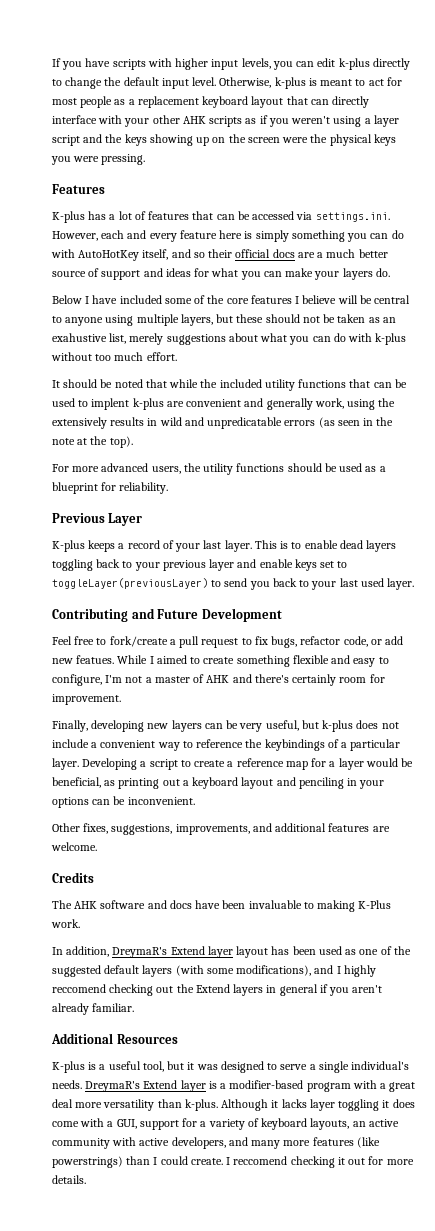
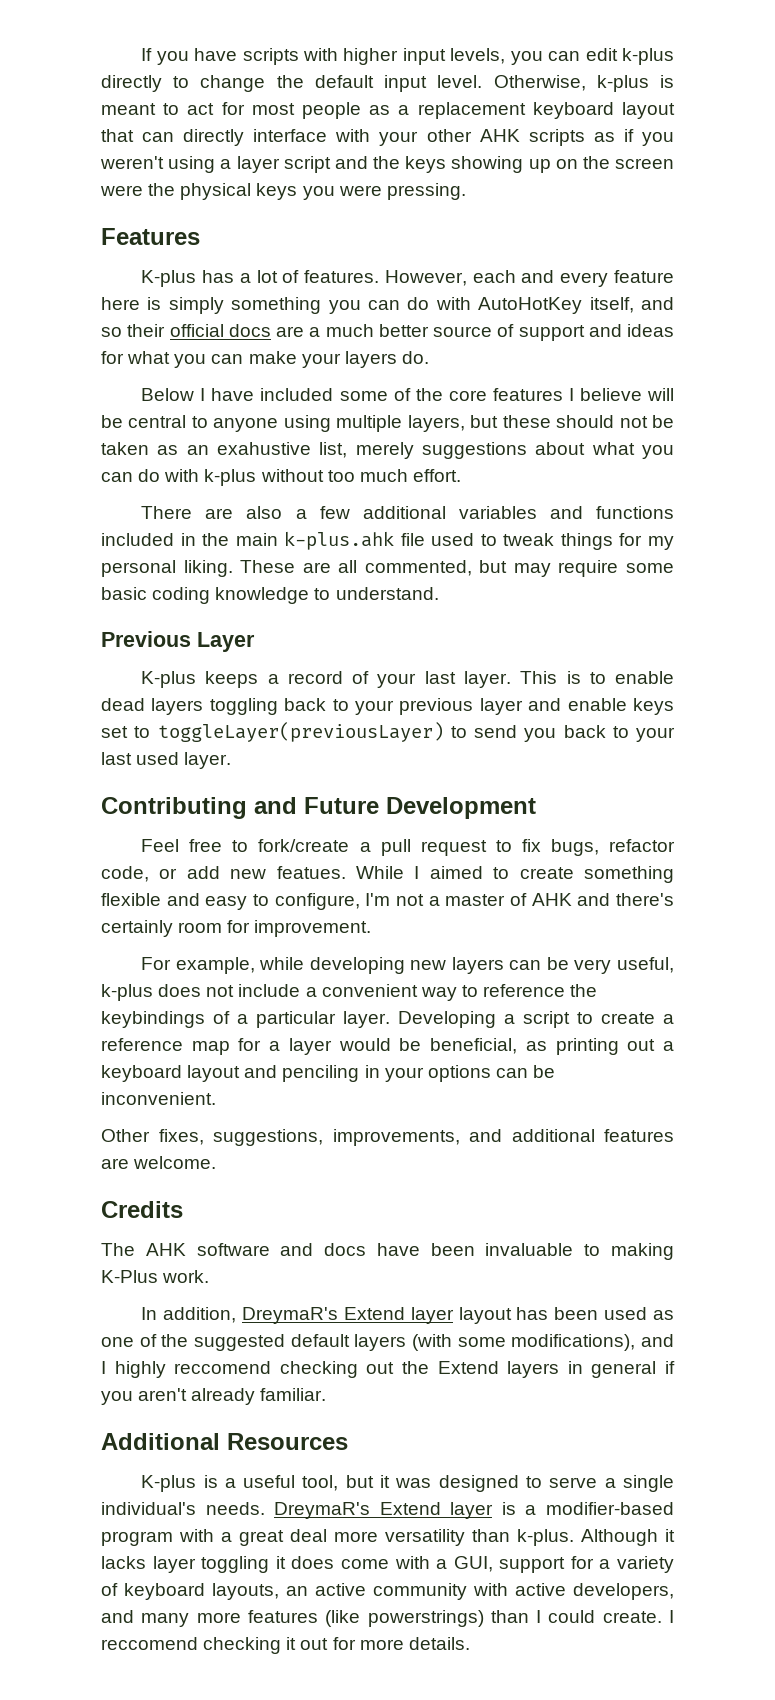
- K-plus has a lot of features that can be accessed via settings.ini. However, each and every feature here is simply something you can do with AutoHotKey itself, and so their official docs are a much better source of support and ideas for what you can make your layers do.
+ K-plus has a lot of features. However, each and every feature here is simply something you can do with AutoHotKey itself, and so their official docs are a much better source of support and ideas for what you can make your layers do.
- It should be noted that while the included utility functions that can be used to implent k-plus are convenient and generally work, using the extensively results in wild and unpredicatable errors (as seen in the note at the top).
- For more advanced users, the utility functions should be used as a blueprint for reliability.
+ There are also a few additional variables and functions included in the main k-plus.ahk file used to tweak things for my personal liking. These are all commented, but may require some basic coding knowledge to understand.
- Finally, developing new layers can be very useful, but k-plus does not include a convenient way to reference the keybindings of a particular layer.
+ For example, while developing new layers can be very useful, k-plus does not include a convenient way to reference the keybindings of a particular layer.

